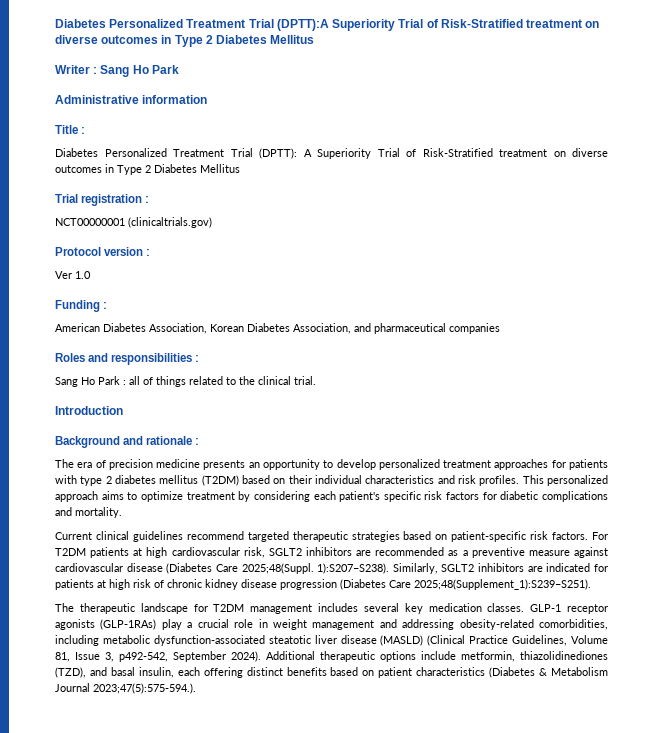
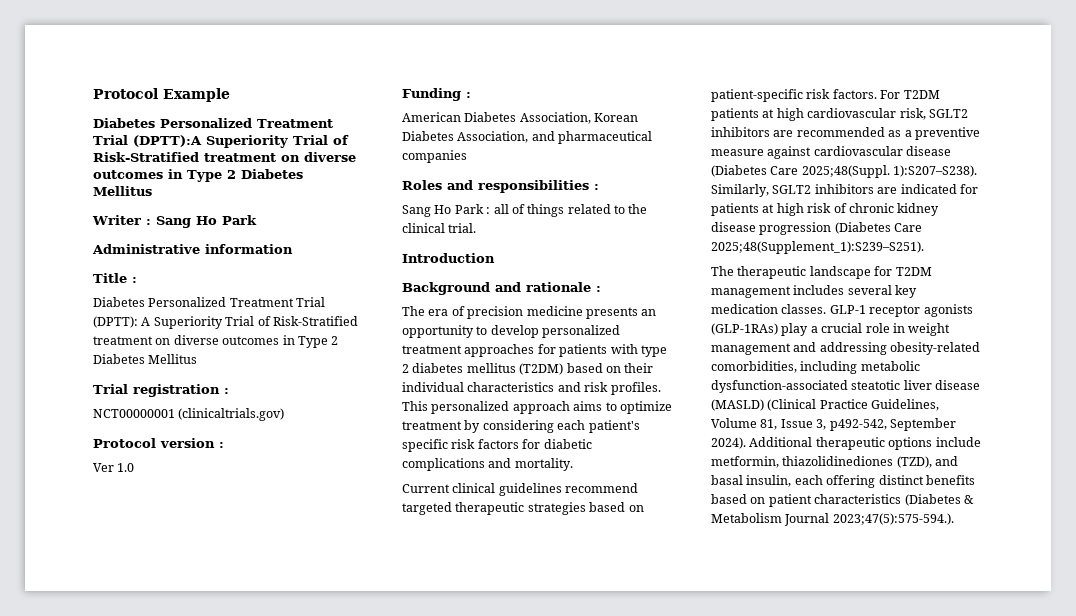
+ Protocol Example

